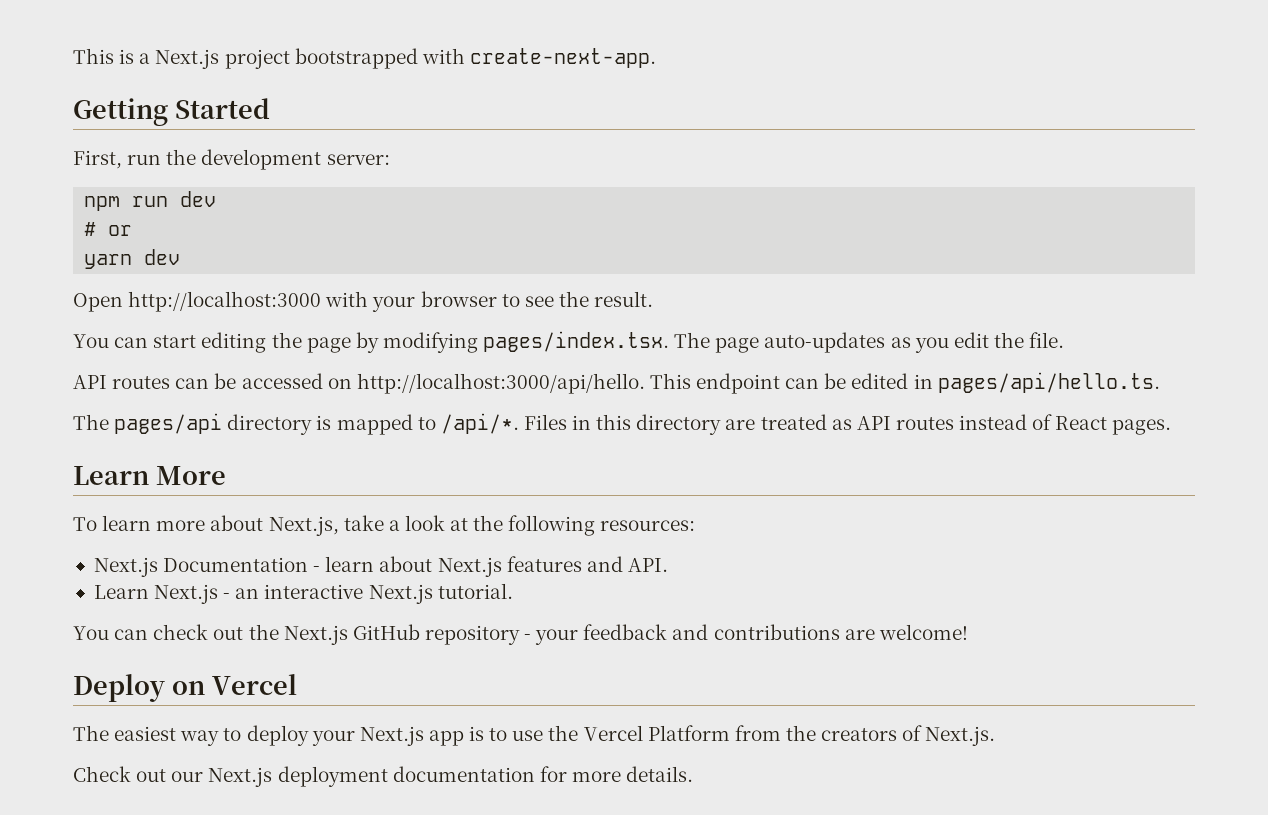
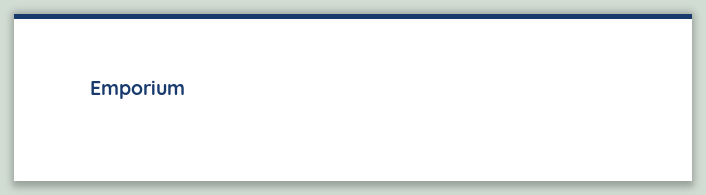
- This is a Next.js project bootstrapped with create-next-app.
- Getting Started
- First, run the development server:
- npm run dev
- # or
- yarn dev
- Open http://localhost:3000 with your browser to see the result.
- You can start editing the page by modifying pages/index.tsx. The page auto-updates as you edit the file.
- API routes can be accessed on http://localhost:3000/api/hello. This endpoint can be edited in pages/api/hello.ts.
- The pages/api directory is mapped to /api/*. Files in this directory are treated as API routes instead of React pages.
- Learn More
- To learn more about Next.js, take a look at the following resources:
- Next.js Documentation - learn about Next.js features and API.
- Learn Next.js - an interactive Next.js tutorial.
- You can check out the Next.js GitHub repository - your feedback and contributions are welcome!
- Deploy on Vercel
- The easiest way to deploy your Next.js app is to use the Vercel Platform from the creators of Next.js.
- Check out our Next.js deployment documentation for more details.
+ Emporium

